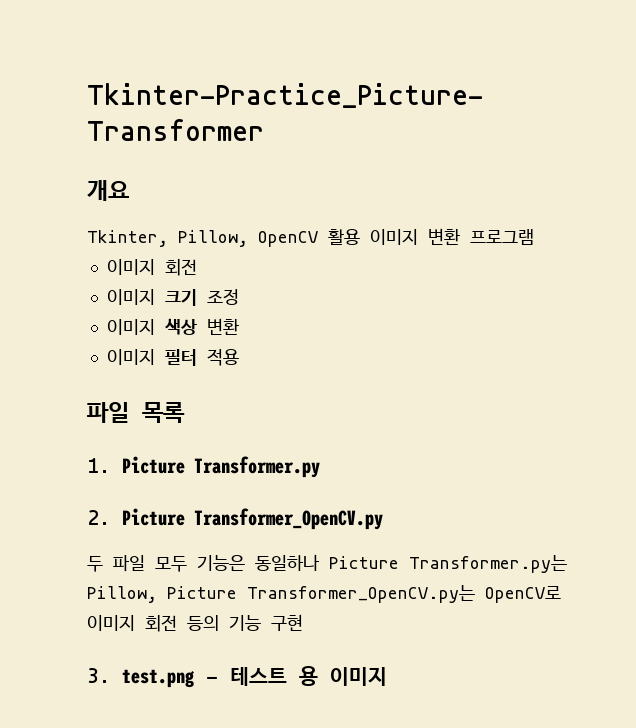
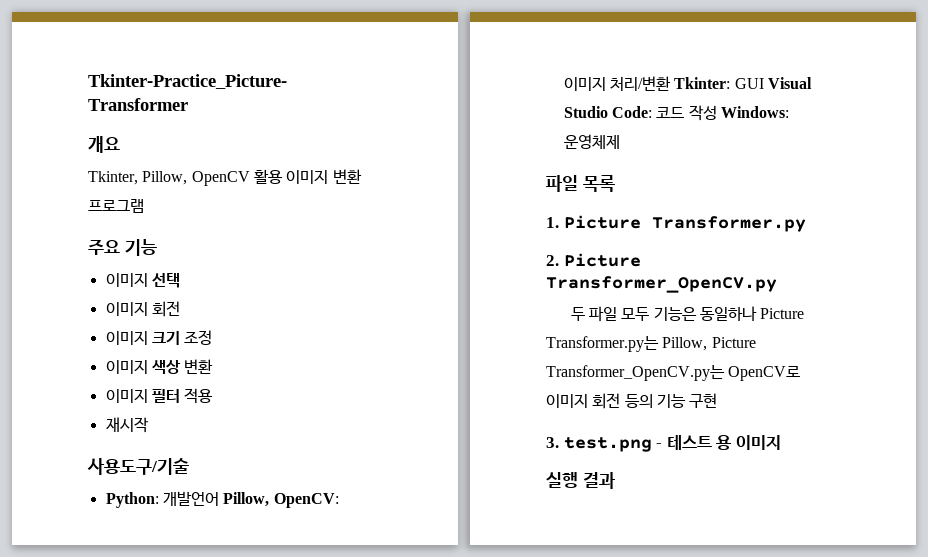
+ 주요 기능
+ 이미지 선택
+ 재시작
+ 사용도구/기술
+ Python: 개발언어 Pillow, OpenCV: 이미지 처리/변환 Tkinter: GUI Visual Studio Code: 코드 작성 Windows: 운영체제
+ 실행 결과

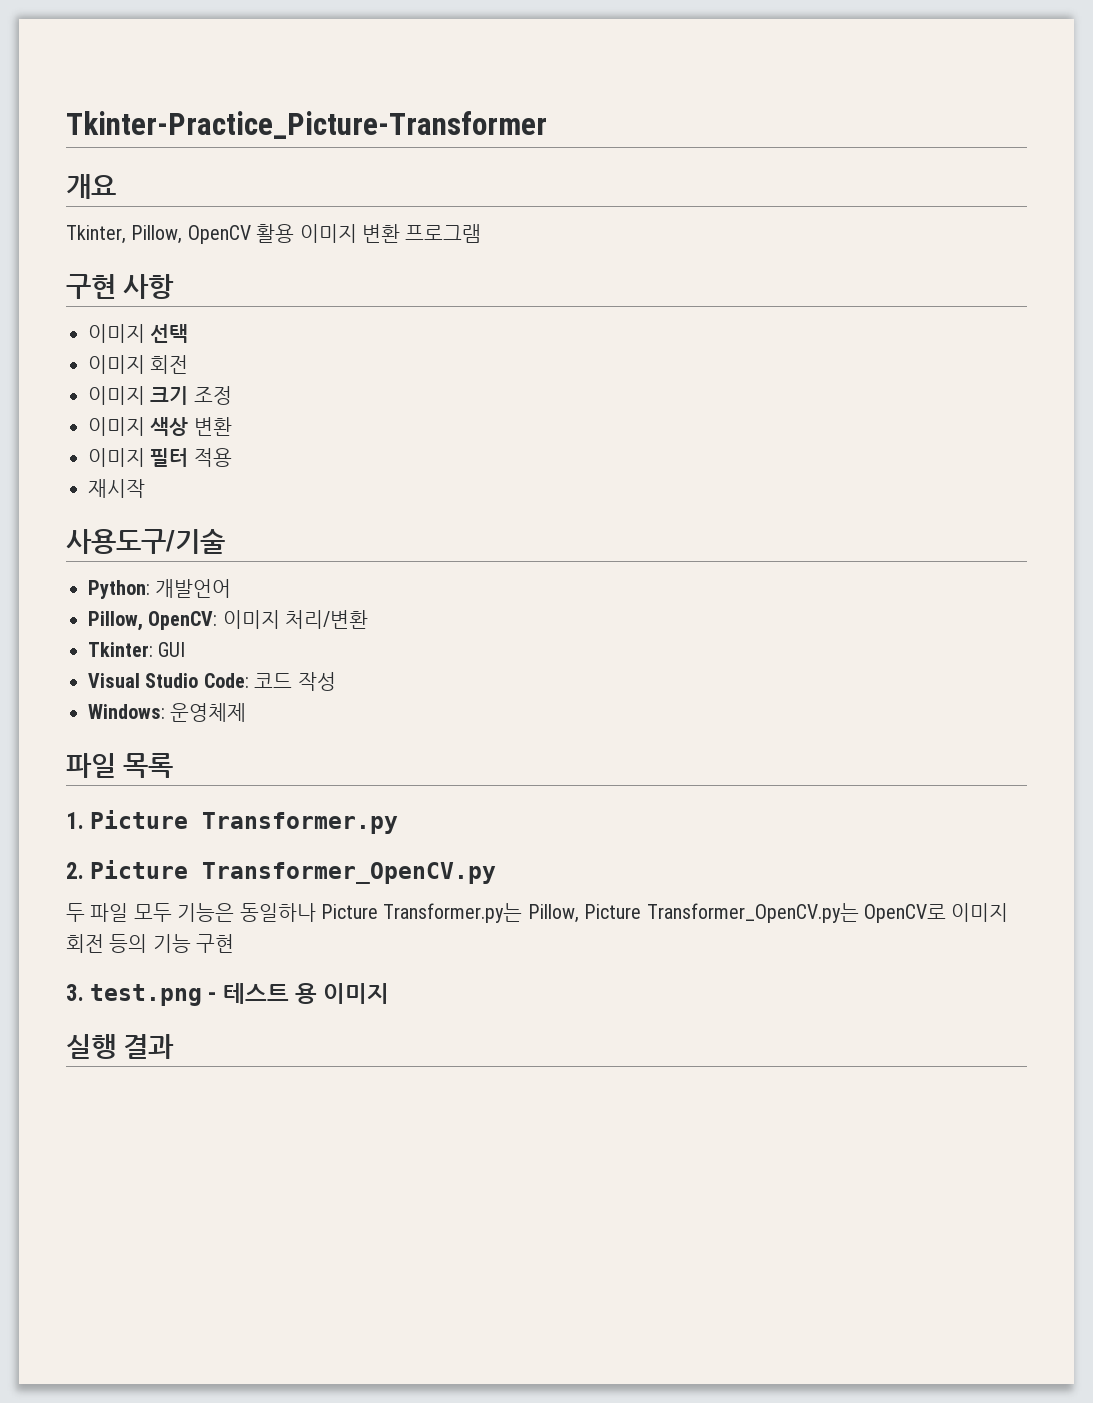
- 주요 기능
+ 구현 사항
- Python: 개발언어 Pillow, OpenCV: 이미지 처리/변환 Tkinter: GUI Visual Studio Code: 코드 작성 Windows: 운영체제
+ Python: 개발언어
+ Pillow, OpenCV: 이미지 처리/변환
+ Tkinter: GUI
+ Visual Studio Code: 코드 작성
+ Windows: 운영체제

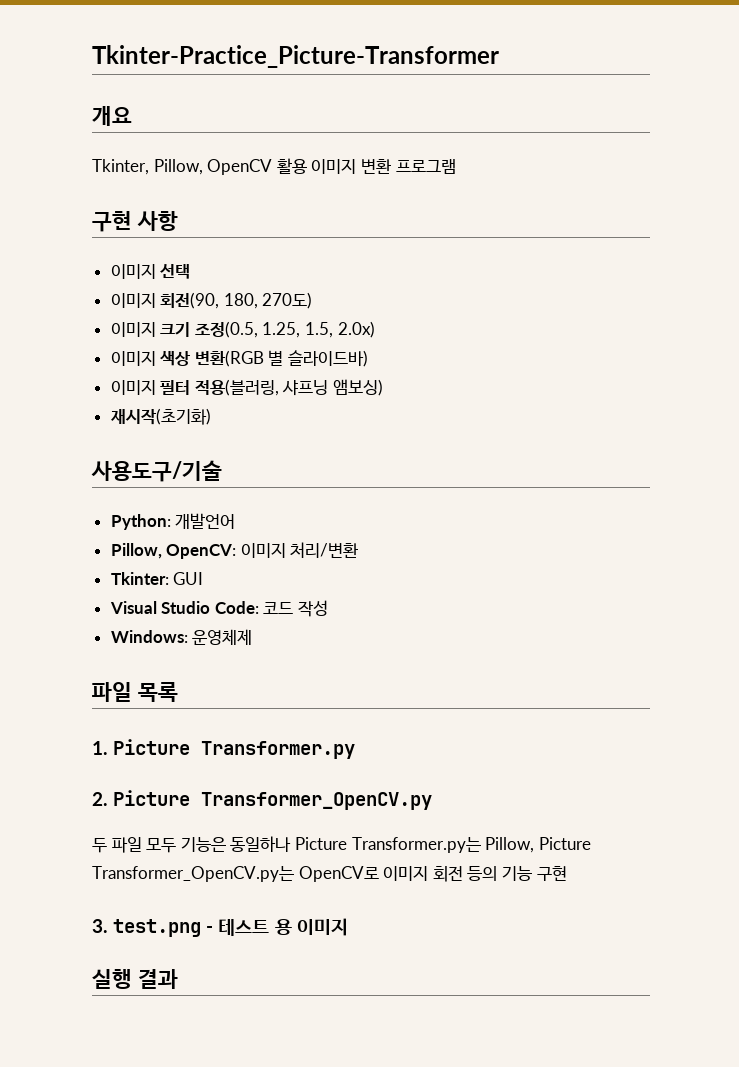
  이미지 선택
- 이미지 회전
+ 이미지 회전(90, 180, 270도)
- 이미지 크기 조정
+ 이미지 크기 조정(0.5, 1.25, 1.5, 2.0x)
- 이미지 색상 변환
+ 이미지 색상 변환(RGB 별 슬라이드바)
- 이미지 필터 적용
- 재시작
+ 이미지 필터 적용(블러링, 샤프닝 앰보싱)
+ 재시작(초기화)

